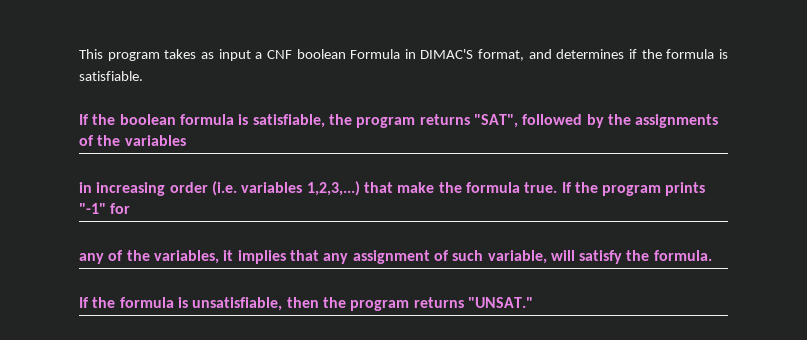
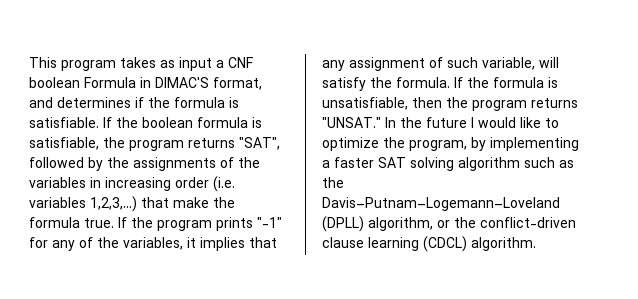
- This program takes as input a CNF boolean Formula in DIMAC'S format, and determines if the formula is satisfiable.
- If the boolean formula is satisfiable, the program returns "SAT", followed by the assignments of the variables
- in increasing order (i.e. variables 1,2,3,...) that make the formula true.
+ This program takes as input a CNF boolean Formula in DIMAC'S format, and determines if the formula is satisfiable. If the boolean formula is satisfiable, the program returns "SAT", followed by the assignments of the variables in increasing order (i.e. variables 1,2,3,...) that make the formula true.
- If the program prints "-1" for
- any of the variables, it implies that any assignment of such variable, will satisfy the formula.
- If the formula is unsatisfiable, then the program returns "UNSAT."
+ If the program prints "-1" for any of the variables, it implies that any assignment of such variable, will satisfy the formula. If the formula is unsatisfiable, then the program returns "UNSAT."
+ In the future I would like to optimize the program, by implementing a faster SAT solving algorithm such as the Davis–Putnam–Logemann–Loveland (DPLL) algorithm, or the conflict-driven clause learning (CDCL) algorithm.

